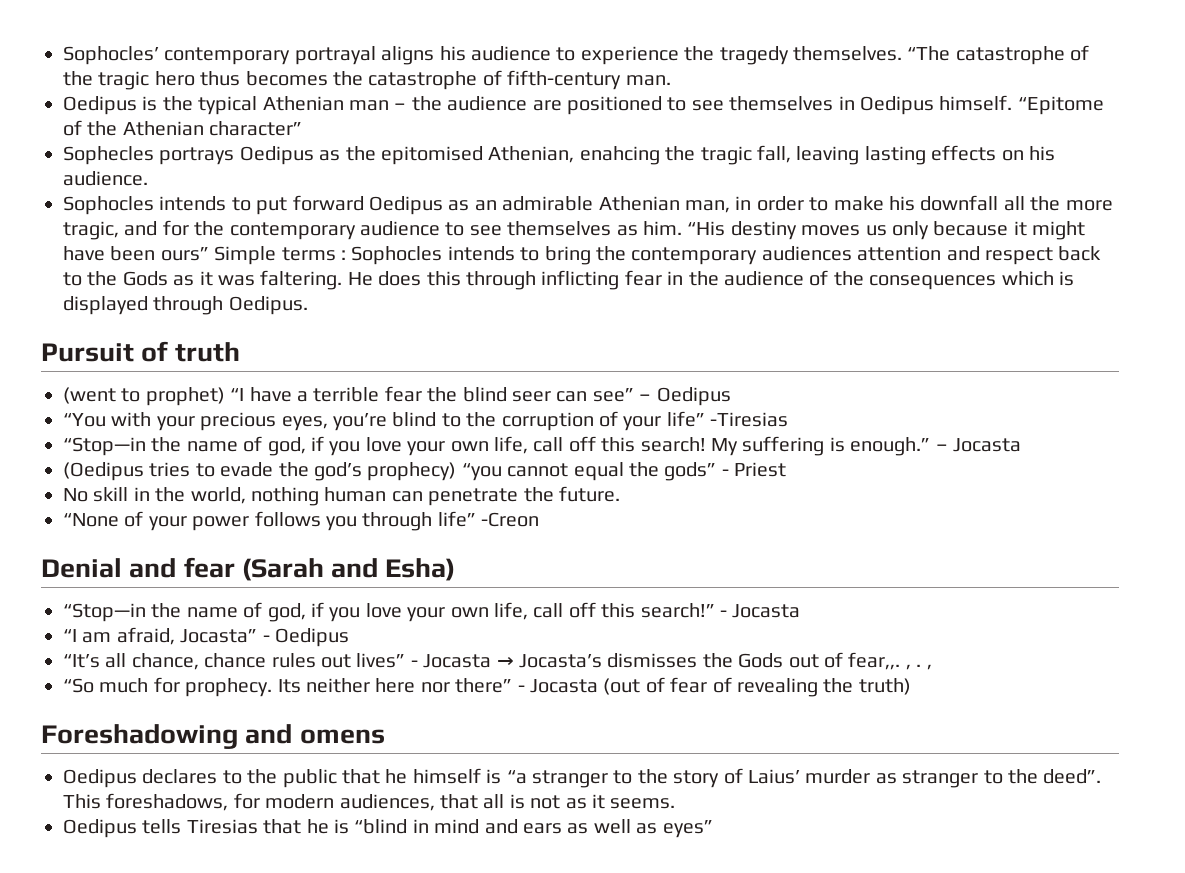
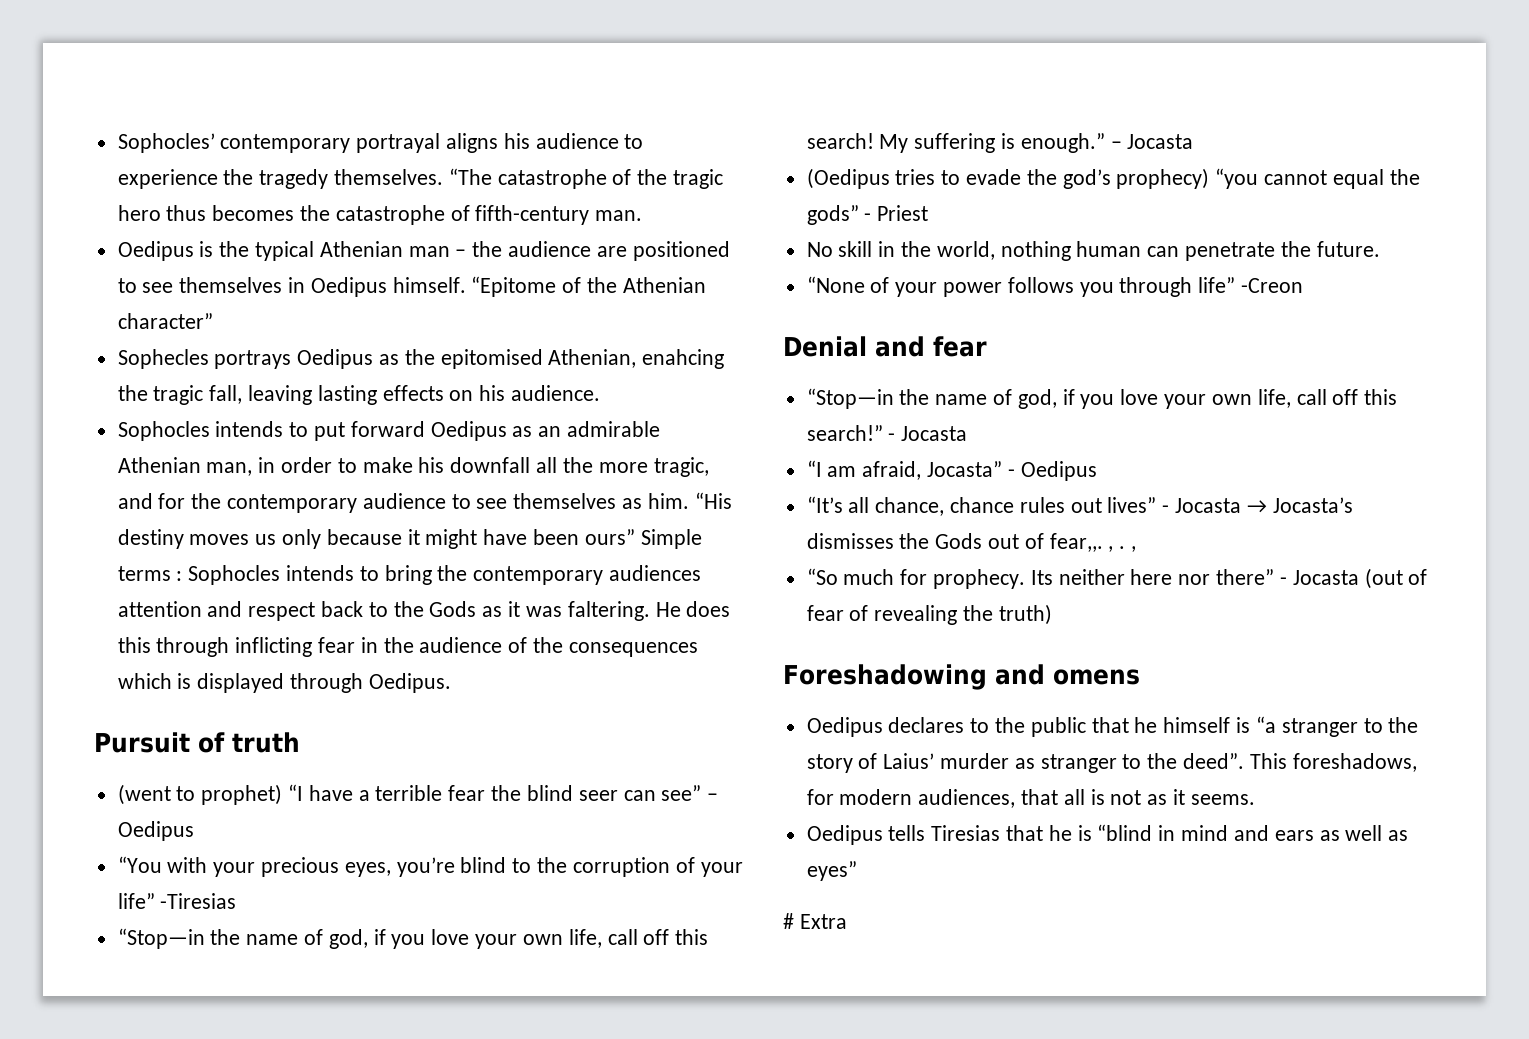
- Denial and fear (Sarah and Esha)
+ Denial and fear
+ # Extra

